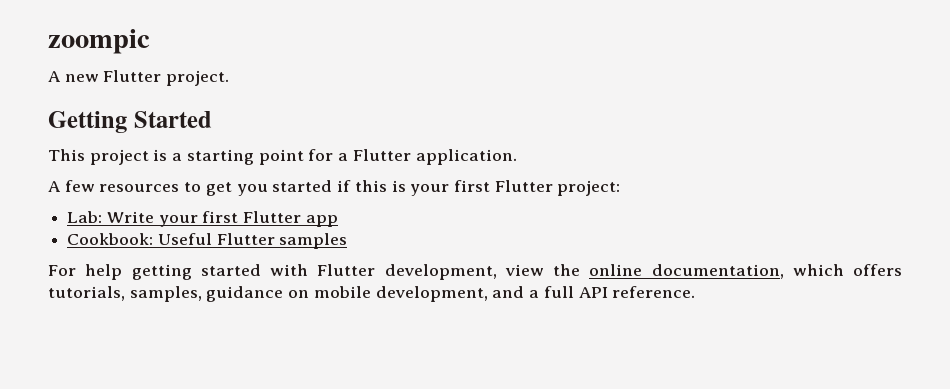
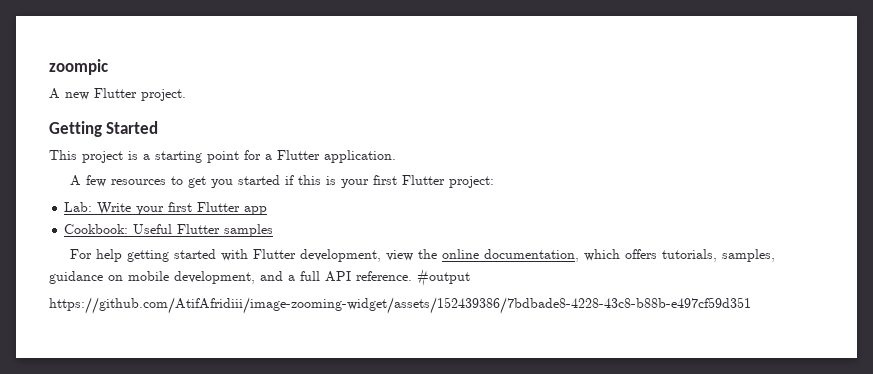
+ #output
+ https://github.com/AtifAfridiii/image-zooming-widget/assets/152439386/7bdbade8-4228-43c8-b88b-e497cf59d351

